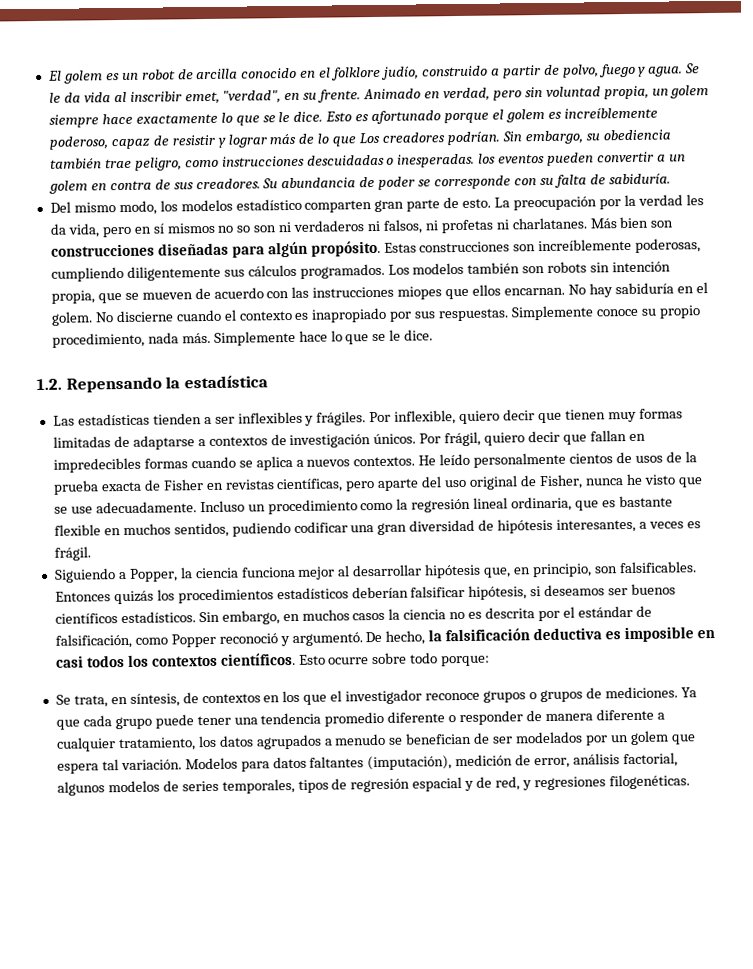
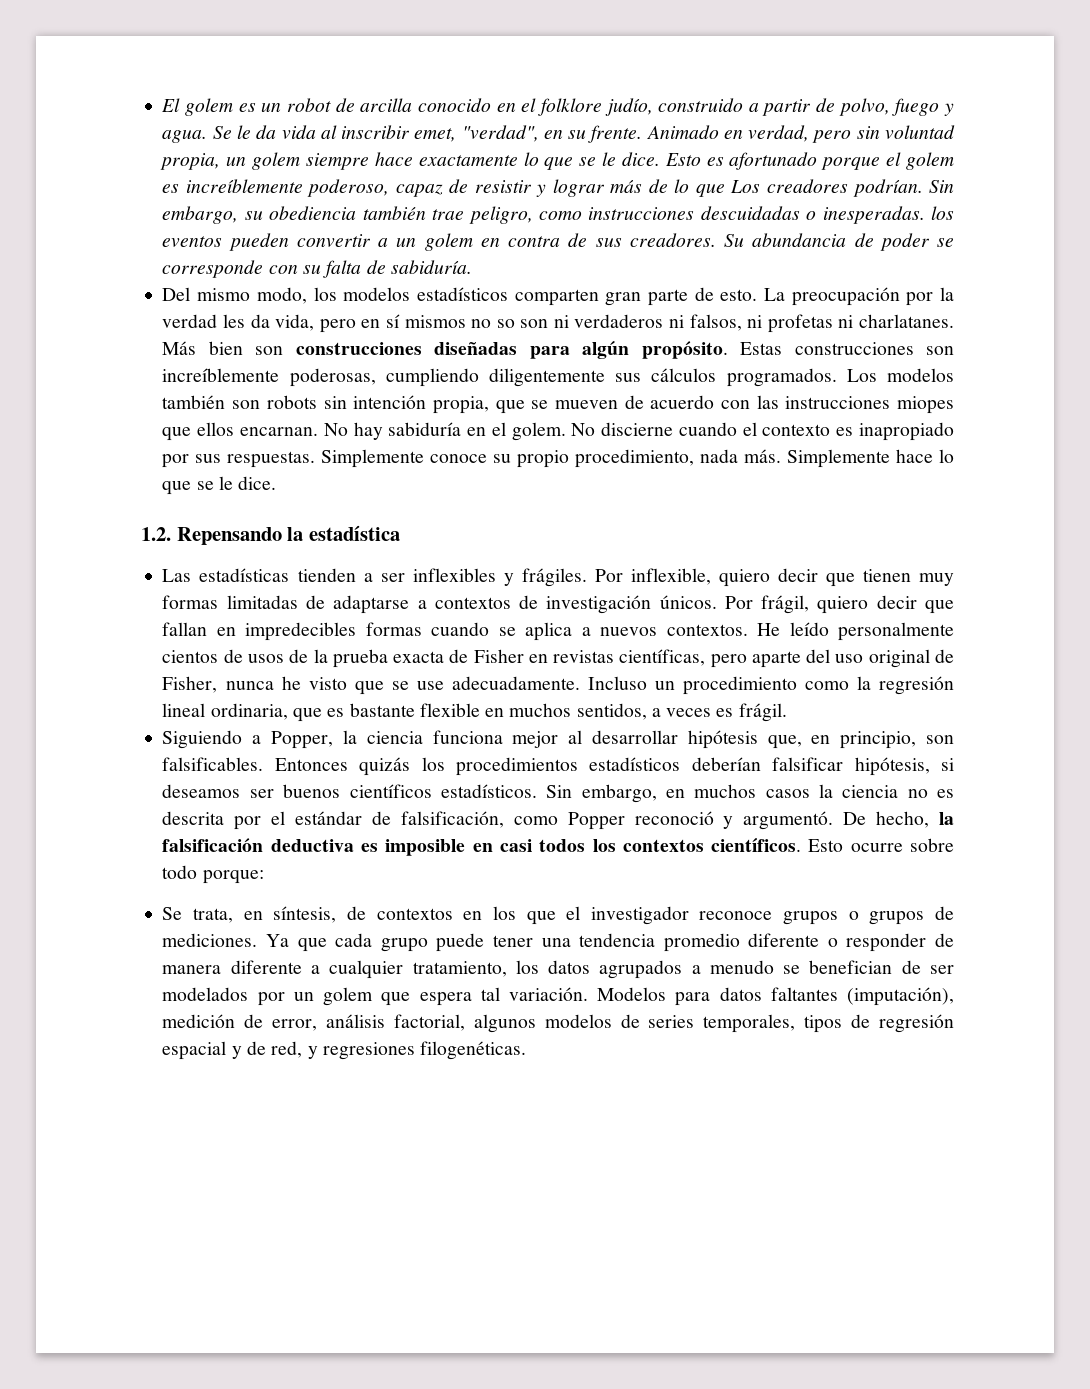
- Del mismo modo, los modelos estadístico comparten gran parte de esto.
+ Del mismo modo, los modelos estadísticos comparten gran parte de esto.
- Incluso un procedimiento como la regresión lineal ordinaria, que es bastante flexible en muchos sentidos, pudiendo codificar una gran diversidad de hipótesis interesantes, a veces es frágil.
+ Incluso un procedimiento como la regresión lineal ordinaria, que es bastante flexible en muchos sentidos, a veces es frágil.

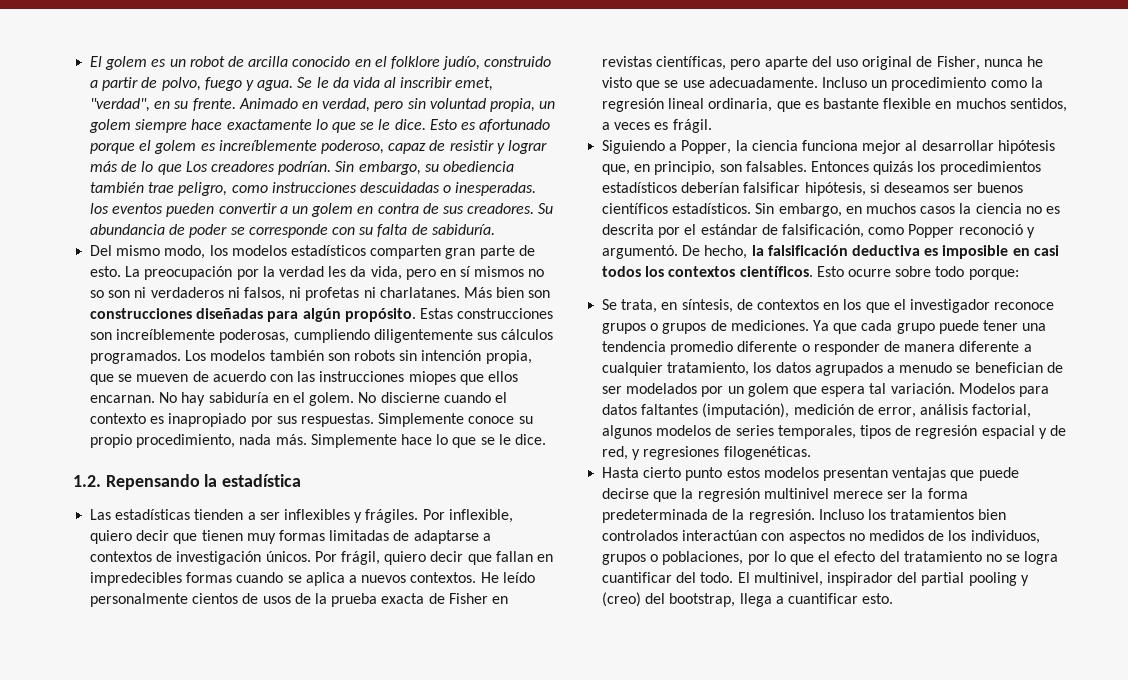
- Siguiendo a Popper, la ciencia funciona mejor al desarrollar hipótesis que, en principio, son falsificables.
+ Siguiendo a Popper, la ciencia funciona mejor al desarrollar hipótesis que, en principio, son falsables.
+ Hasta cierto punto estos modelos presentan ventajas que puede decirse que la regresión multinivel merece ser la forma predeterminada de la regresión. Incluso los tratamientos bien controlados interactúan con aspectos no medidos de los individuos, grupos o poblaciones, por lo que el efecto del tratamiento no se logra cuantificar del todo. El multinivel, inspirador del partial pooling y (creo) del bootstrap, llega a cuantificar esto.

